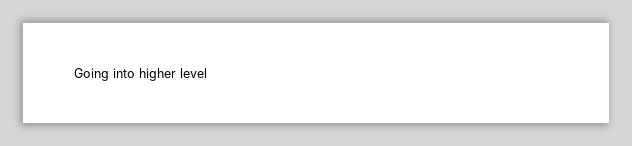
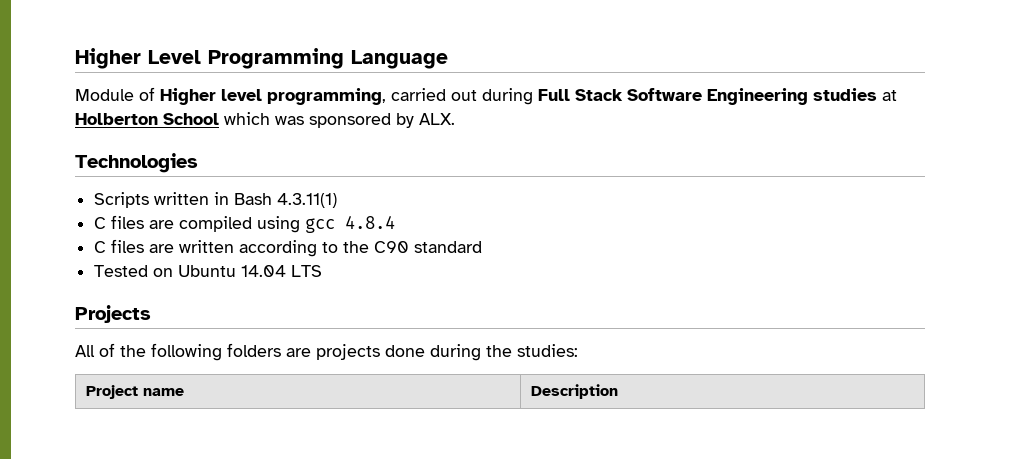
- Going into higher level
+ Higher Level Programming Language
+ Module of Higher level programming, carried out during Full Stack Software Engineering studies at Holberton School which was sponsored by ALX.
+ Technologies
+ Scripts written in Bash 4.3.11(1)
+ C files are compiled using gcc 4.8.4
+ C files are written according to the C90 standard
+ Tested on Ubuntu 14.04 LTS
+ Projects
+ All of the following folders are projects done during the studies:
+ Project name | Description

